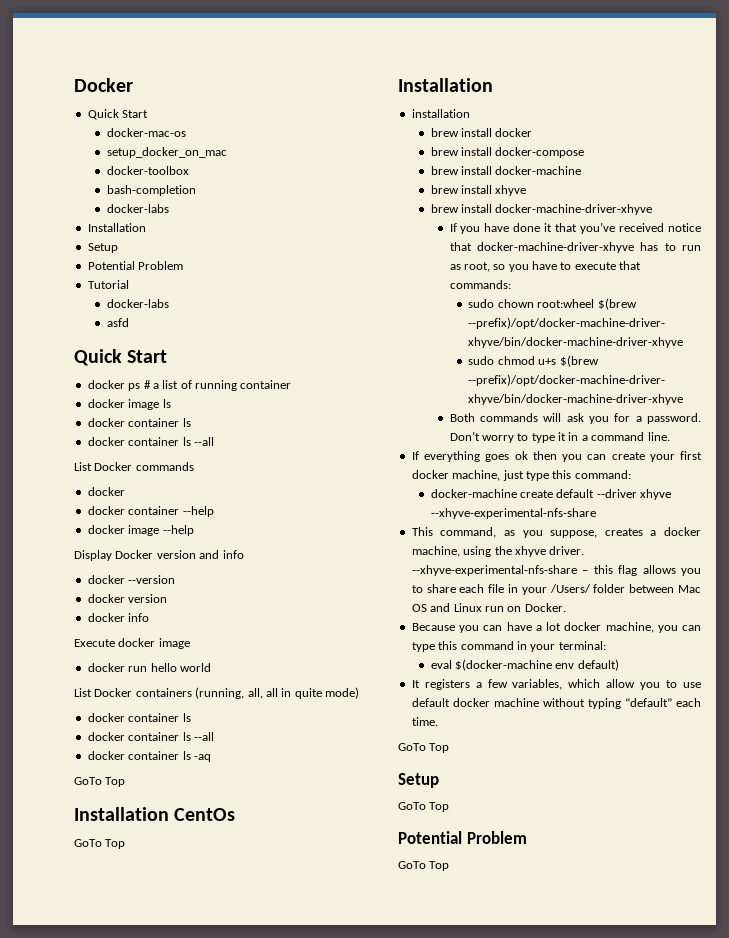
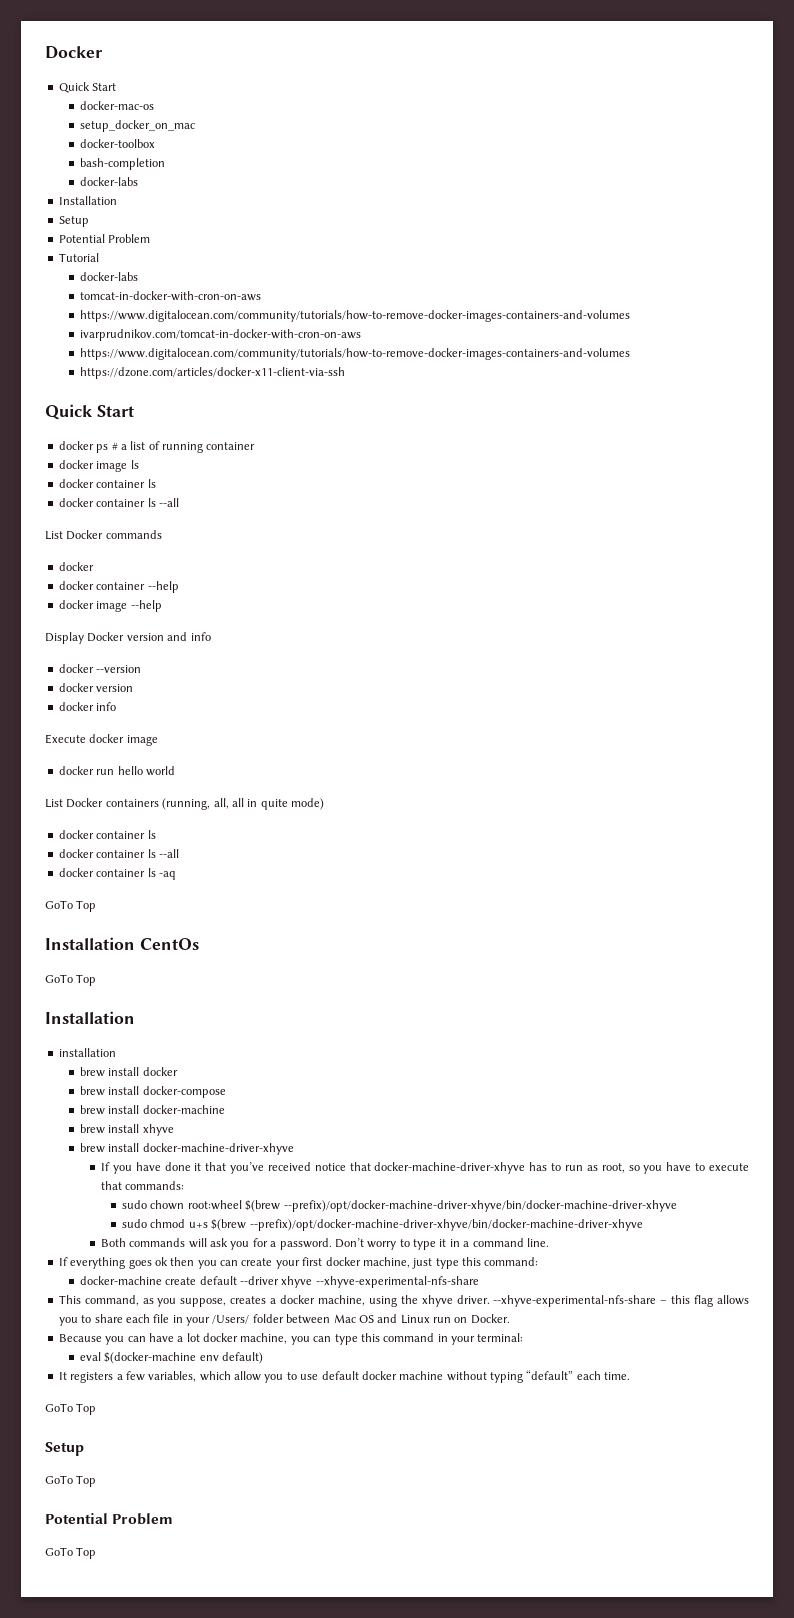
- asfd
+ tomcat-in-docker-with-cron-on-aws
+ https://www.digitalocean.com/community/tutorials/how-to-remove-docker-images-containers-and-volumes
+ ivarprudnikov.com/tomcat-in-docker-with-cron-on-aws
+ https://www.digitalocean.com/community/tutorials/how-to-remove-docker-images-containers-and-volumes
+ https://dzone.com/articles/docker-x11-client-via-ssh

